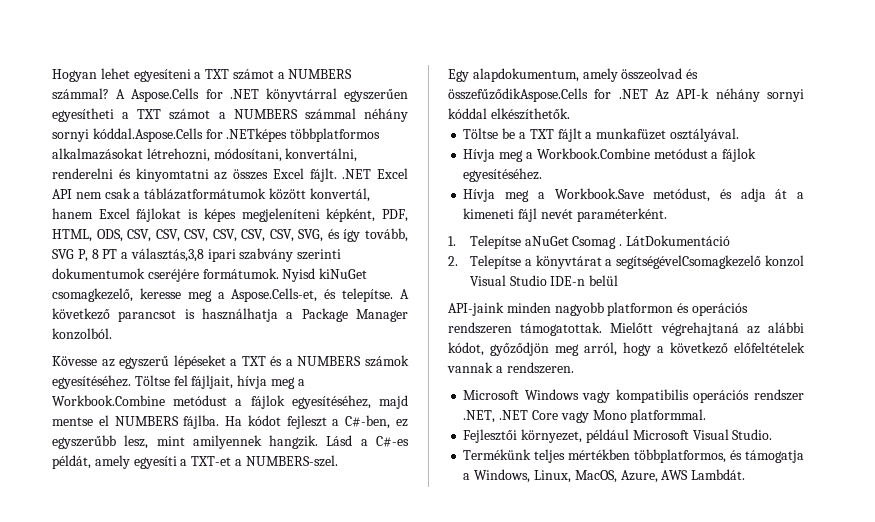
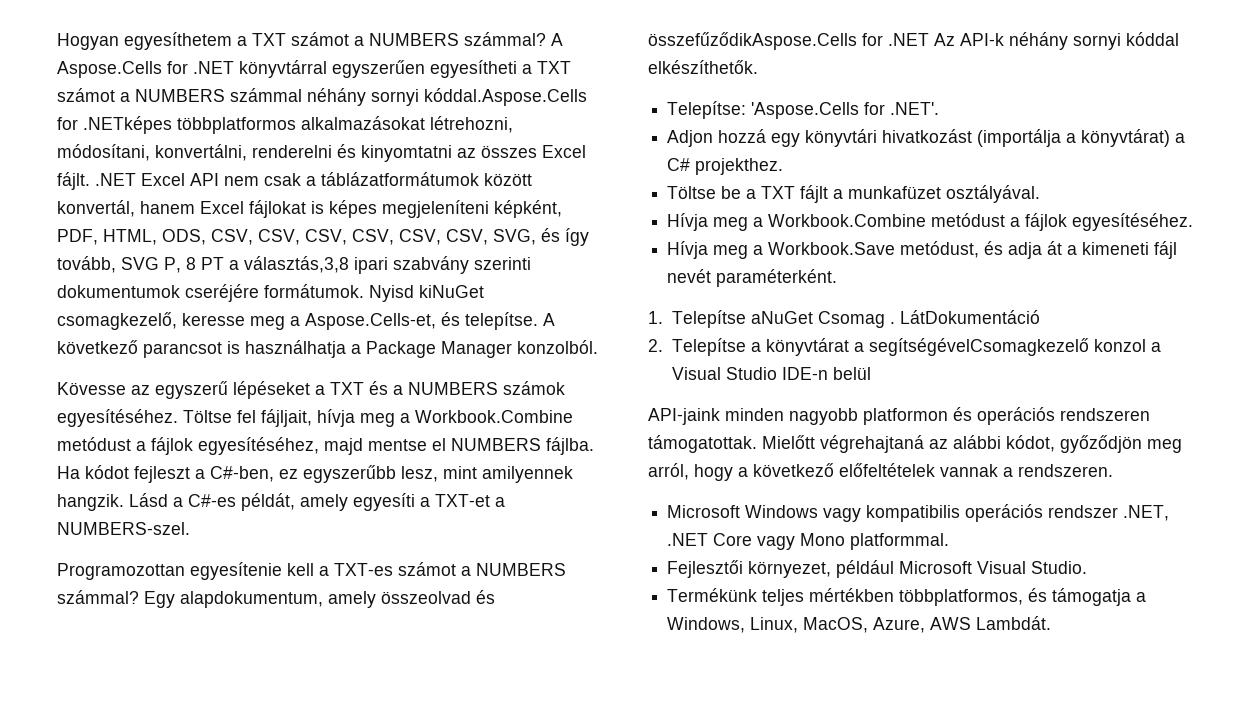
- Hogyan lehet egyesíteni a TXT számot a NUMBERS számmal?
+ Hogyan egyesíthetem a TXT számot a NUMBERS számmal?
+ Programozottan egyesítenie kell a TXT-es számot a NUMBERS számmal?
+ Telepítse: 'Aspose.Cells for .NET'.
+ Adjon hozzá egy könyvtári hivatkozást (importálja a könyvtárat) a C# projekthez.
- 2. Telepítse a könyvtárat a segítségévelCsomagkezelő konzol Visual Studio IDE-n belül
+ 2. Telepítse a könyvtárat a segítségévelCsomagkezelő konzol a Visual Studio IDE-n belül

